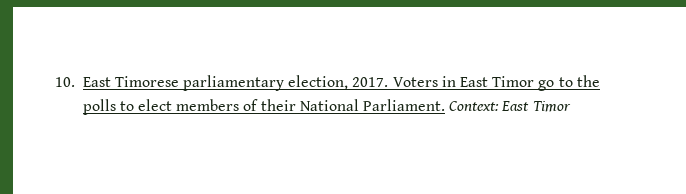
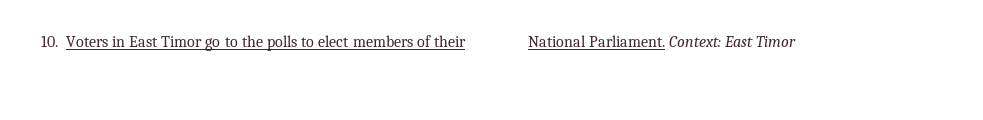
- 10. East Timorese parliamentary election, 2017. Voters in East Timor go to the polls to elect members of their National Parliament.
+ 10. Voters in East Timor go to the polls to elect members of their National Parliament.

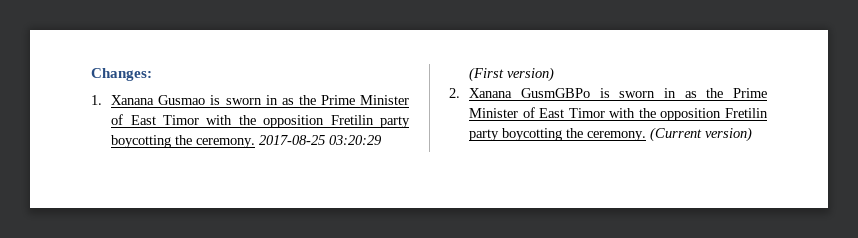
- 10. Voters in East Timor go to the polls to elect members of their National Parliament. Context: East Timor
+ Changes:
+ 1. Xanana Gusmao is sworn in as the Prime Minister of East Timor with the opposition Fretilin party boycotting the ceremony. 2017-08-25 03:20:29 (First version)
+ 2. Xanana GusmGBPo is sworn in as the Prime Minister of East Timor with the opposition Fretilin party boycotting the ceremony. (Current version)

